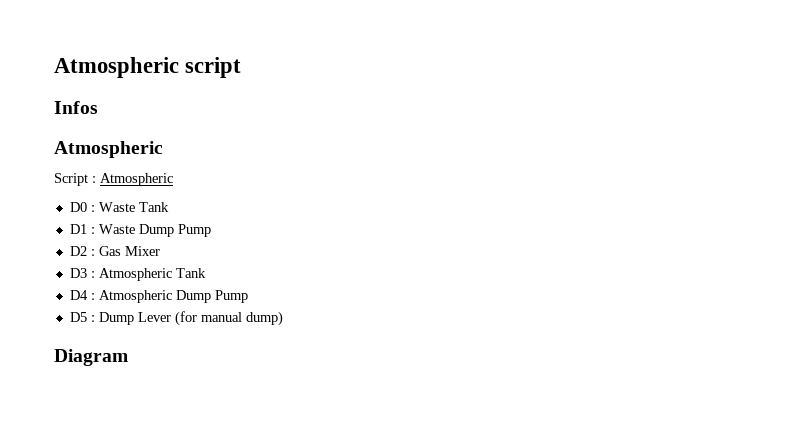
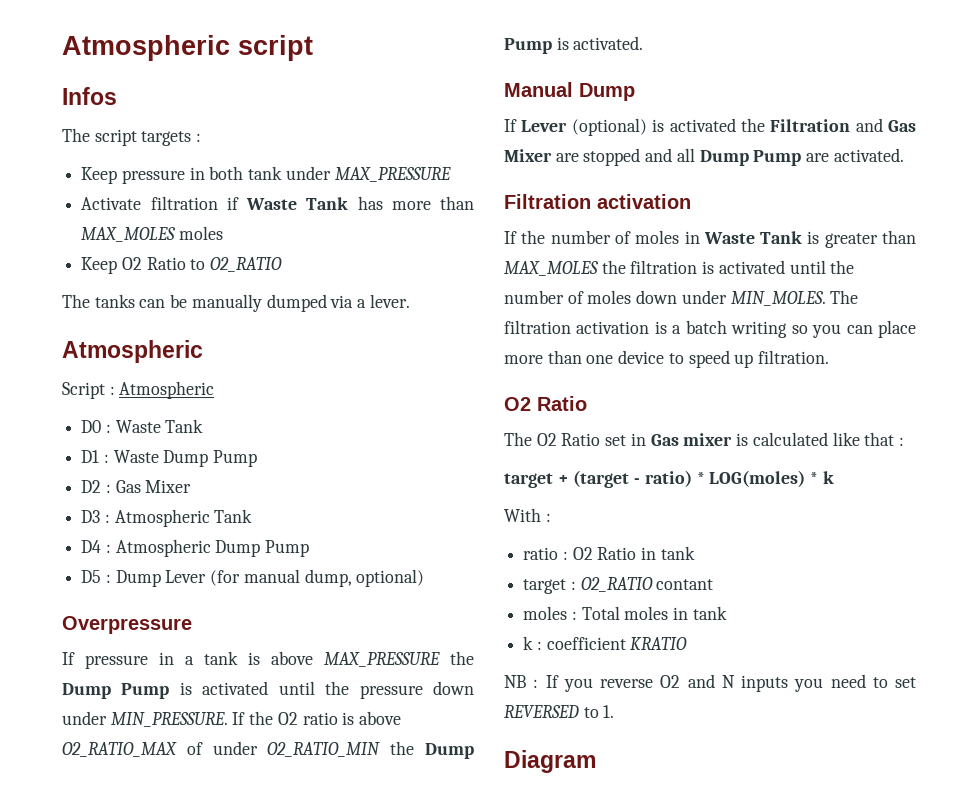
+ The script targets :
+ Keep pressure in both tank under MAX_PRESSURE
+ Activate filtration if Waste Tank has more than MAX_MOLES moles
+ Keep O2 Ratio to O2_RATIO
+ The tanks can be manually dumped via a lever.
- D5 : Dump Lever (for manual dump)
+ D5 : Dump Lever (for manual dump, optional)
+ Overpressure
+ If pressure in a tank is above MAX_PRESSURE the Dump Pump is activated until the pressure down under MIN_PRESSURE. If the O2 ratio is above O2_RATIO_MAX of under O2_RATIO_MIN the Dump Pump is activated.
+ Manual Dump
+ If Lever (optional) is activated the Filtration and Gas Mixer are stopped and all Dump Pump are activated.
+ Filtration activation
+ If the number of moles in Waste Tank is greater than MAX_MOLES the filtration is activated until the number of moles down under MIN_MOLES. The filtration activation is a batch writing so you can place more than one device to speed up filtration.
+ O2 Ratio
+ The O2 Ratio set in Gas mixer is calculated like that :
+ target + (target - ratio) * LOG(moles) * k
+ With :
+ ratio : O2 Ratio in tank
+ target : O2_RATIO contant
+ moles : Total moles in tank
+ k : coefficient KRATIO
+ NB : If you reverse O2 and N inputs you need to set REVERSED to 1.

